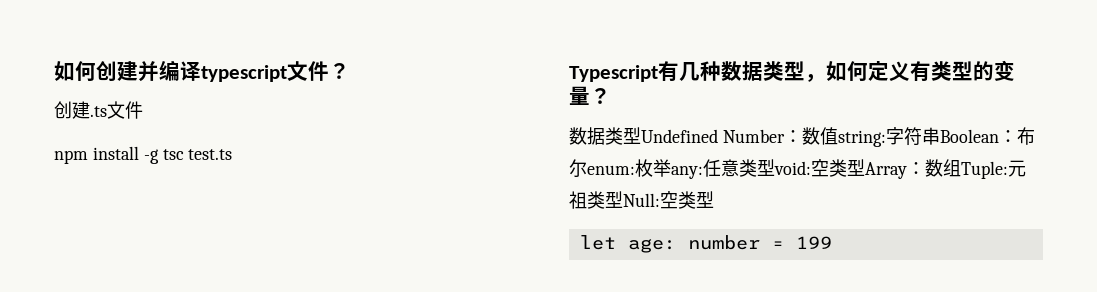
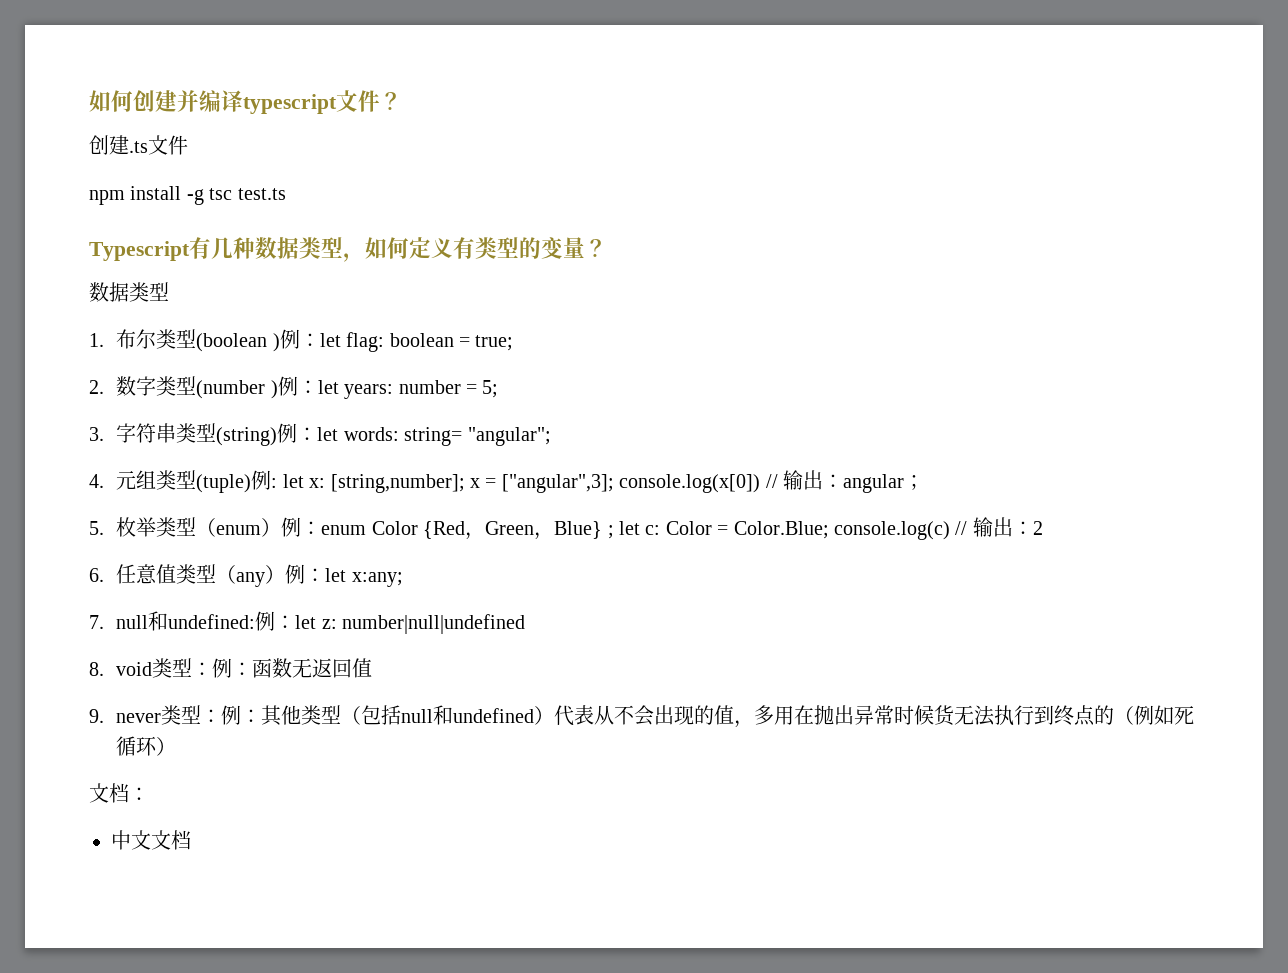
  Typescript有几种数据类型，如何定义有类型的变量？
- 数据类型Undefined Number：数值string:字符串Boolean：布尔enum:枚举any:任意类型void:空类型Array：数组Tuple:元祖类型Null:空类型
- let age: number = 199
+ 数据类型
+ 1.布尔类型(boolean )例：let flag: boolean = true;
+ 2.数字类型(number )例：let years: number = 5;
+ 3.字符串类型(string)例：let words: string= "angular";
+ 4.元组类型(tuple)例: let x: [string,number]; x = ["angular",3]; console.log(x[0]) // 输出：angular；
+ 5.枚举类型（enum）例：enum Color {Red，Green，Blue} ; let c: Color = Color.Blue; console.log(c) // 输出：2
+ 6.任意值类型（any）例：let x:any;
+ 7. null和undefined:例：let z: number|null|undefined
+ 8. void类型：例：函数无返回值
+ 9. never类型：例：其他类型（包括null和undefined）代表从不会出现的值，多用在抛出异常时候货无法执行到终点的（例如死循环）
+ 文档：
+ 中文文档

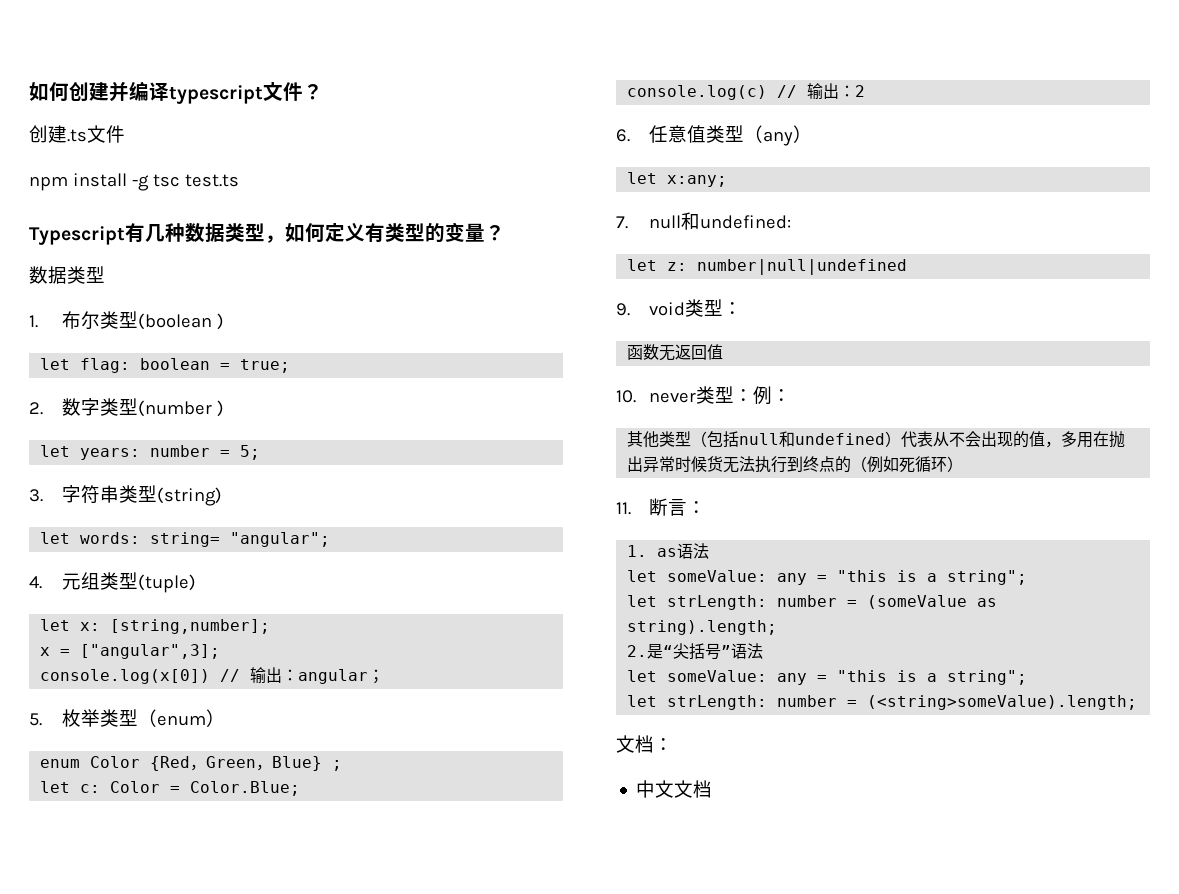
- 1.布尔类型(boolean )例：let flag: boolean = true;
+ 1.布尔类型(boolean )
+ let flag: boolean = true;
- 2.数字类型(number )例：let years: number = 5;
+ 2.数字类型(number )
+ let years: number = 5;
- 3.字符串类型(string)例：let words: string= "angular";
+ 3.字符串类型(string)
+ let words: string= "angular";
- 4.元组类型(tuple)例: let x: [string,number]; x = ["angular",3]; console.log(x[0]) // 输出：angular；
+ 4.元组类型(tuple)
+ let x: [string,number];
+ x = ["angular",3];
+ console.log(x[0]) // 输出：angular；
- 5.枚举类型（enum）例：enum Color {Red，Green，Blue} ; let c: Color = Color.Blue; console.log(c) // 输出：2
+ 5.枚举类型（enum）
+ enum Color {Red，Green，Blue} ;
+ let c: Color = Color.Blue;
+ console.log(c) // 输出：2
- 6.任意值类型（any）例：let x:any;
+ 6.任意值类型（any）
+ let x:any;
- 7. null和undefined:例：let z: number|null|undefined
+ 7. null和undefined:
+ let z: number|null|undefined
- 8. void类型：例：函数无返回值
+ 9. void类型：
+ 函数无返回值
- 9. never类型：例：其他类型（包括null和undefined）代表从不会出现的值，多用在抛出异常时候货无法执行到终点的（例如死循环）
+ 10. never类型：例：
+ 其他类型（包括null和undefined）代表从不会出现的值，多用在抛出异常时候货无法执行到终点的（例如死循环）
+ 11.断言：
+ 1. as语法
+ let someValue: any = "this is a string";
+ let strLength: number = (someValue as string).length;
+ 2.是“尖括号”语法
+ let someValue: any = "this is a string";
+ let strLength: number = (<string>someValue).length;

